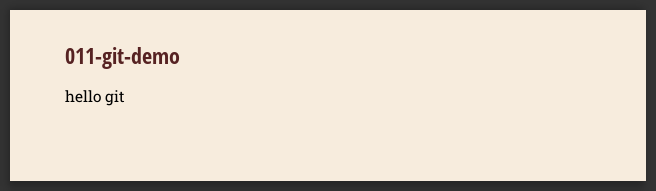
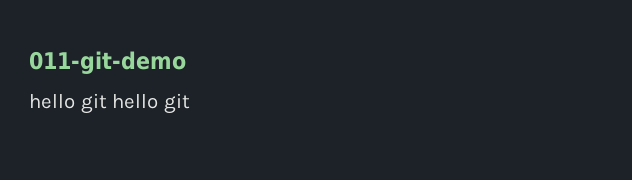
- hello git
+ hello git hello git

